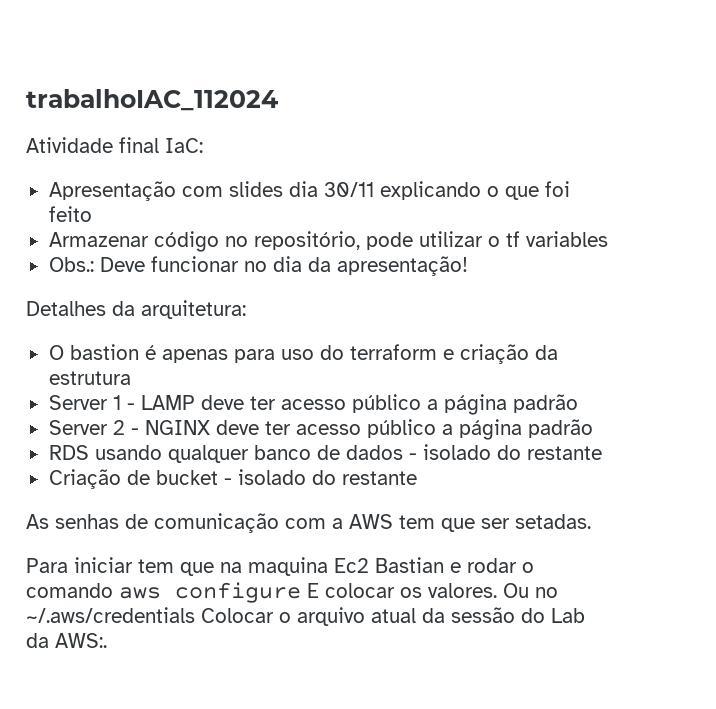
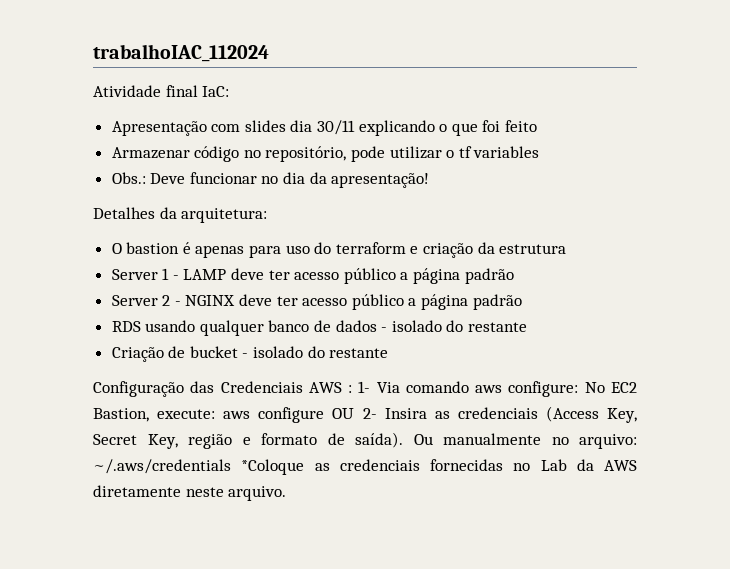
- As senhas de comunicação com a AWS tem que ser setadas.
- Para iniciar tem que na maquina Ec2 Bastian e rodar o comando aws configure E colocar os valores. Ou no ~/.aws/credentials Colocar o arquivo atual da sessão do Lab da AWS:.
+ Configuração das Credenciais AWS : 1- Via comando aws configure: No EC2 Bastion, execute: aws configure OU 2- Insira as credenciais (Access Key, Secret Key, região e formato de saída). Ou manualmente no arquivo: ~/.aws/credentials *Coloque as credenciais fornecidas no Lab da AWS diretamente neste arquivo.

